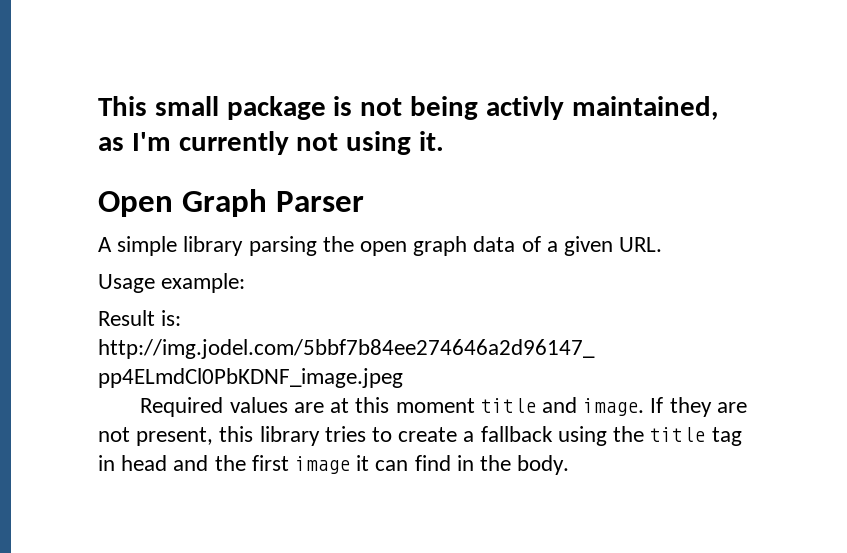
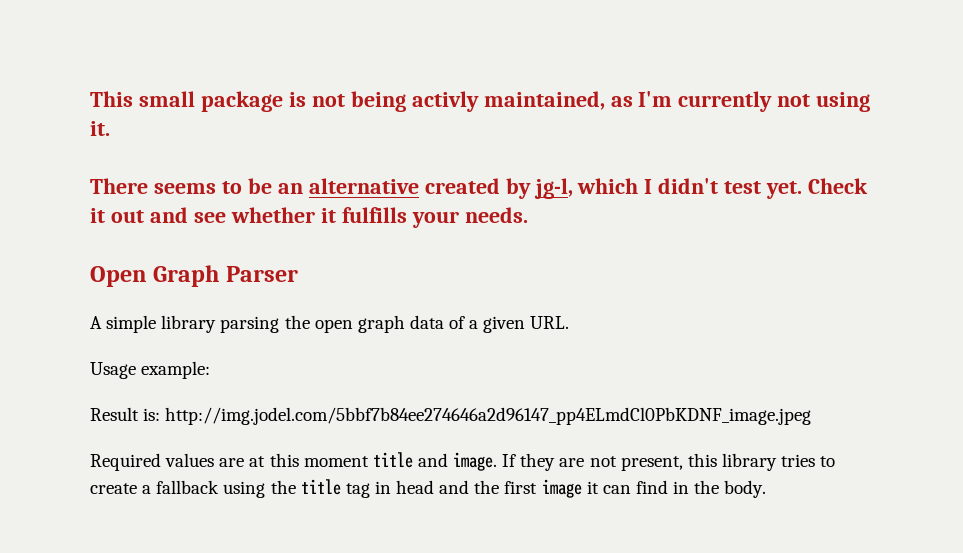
+ There seems to be an alternative created by jg-l, which I didn't test yet. Check it out and see whether it fulfills your needs.

